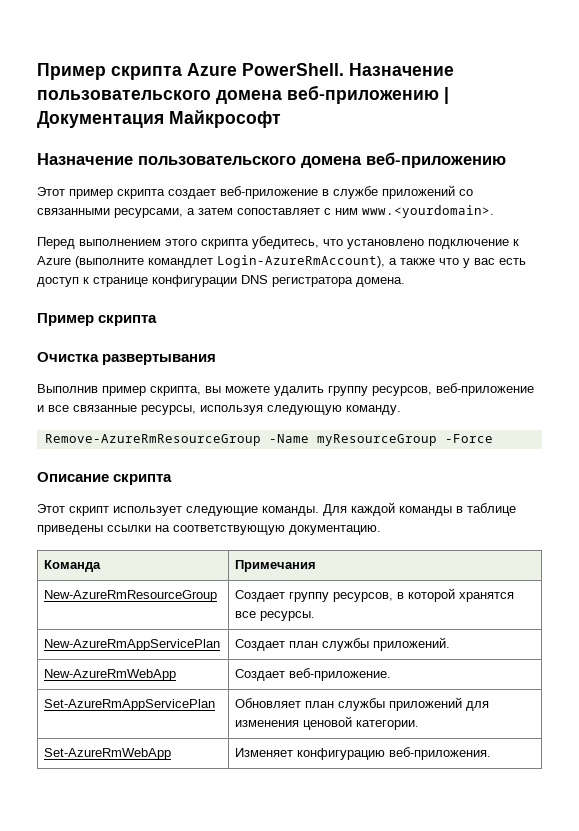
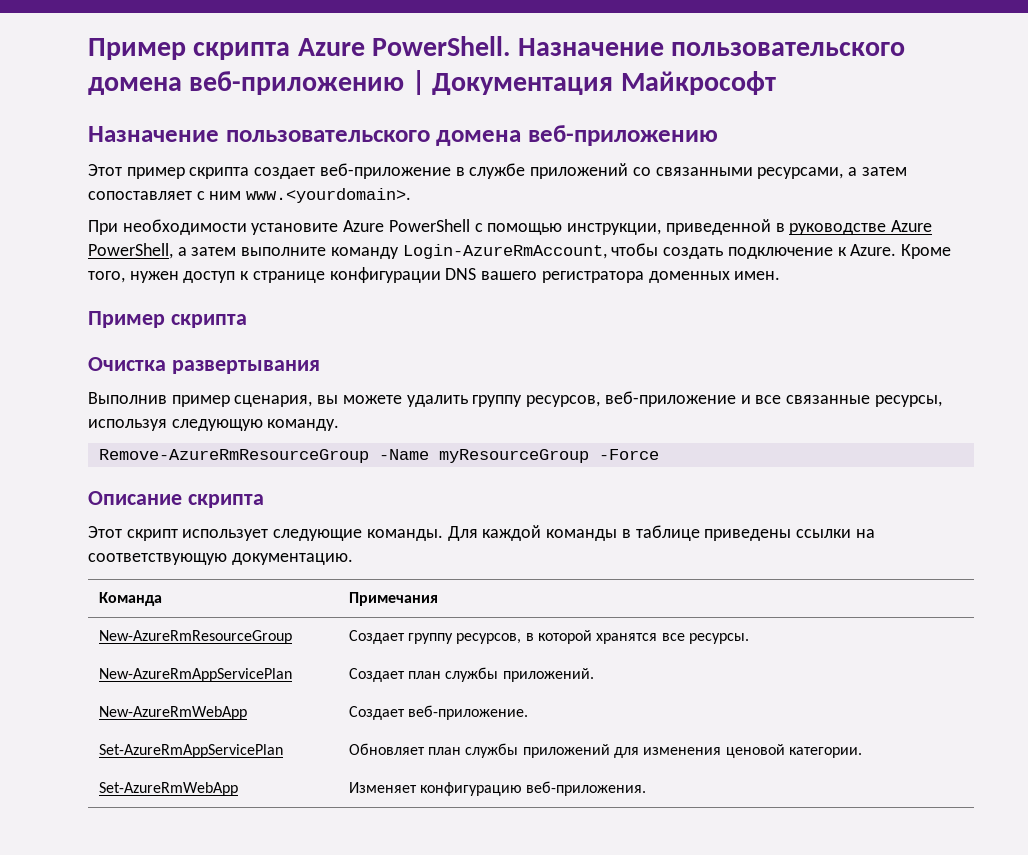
- Перед выполнением этого скрипта убедитесь, что установлено подключение к Azure (выполните командлет Login-AzureRmAccount), а также что у вас есть доступ к странице конфигурации DNS регистратора домена.
+ При необходимости установите Azure PowerShell с помощью инструкции, приведенной в руководстве Azure PowerShell, а затем выполните команду Login-AzureRmAccount, чтобы создать подключение к Azure. Кроме того, нужен доступ к странице конфигурации DNS вашего регистратора доменных имен.
- Выполнив пример скрипта, вы можете удалить группу ресурсов, веб-приложение и все связанные ресурсы, используя следующую команду.
+ Выполнив пример сценария, вы можете удалить группу ресурсов, веб-приложение и все связанные ресурсы, используя следующую команду.

